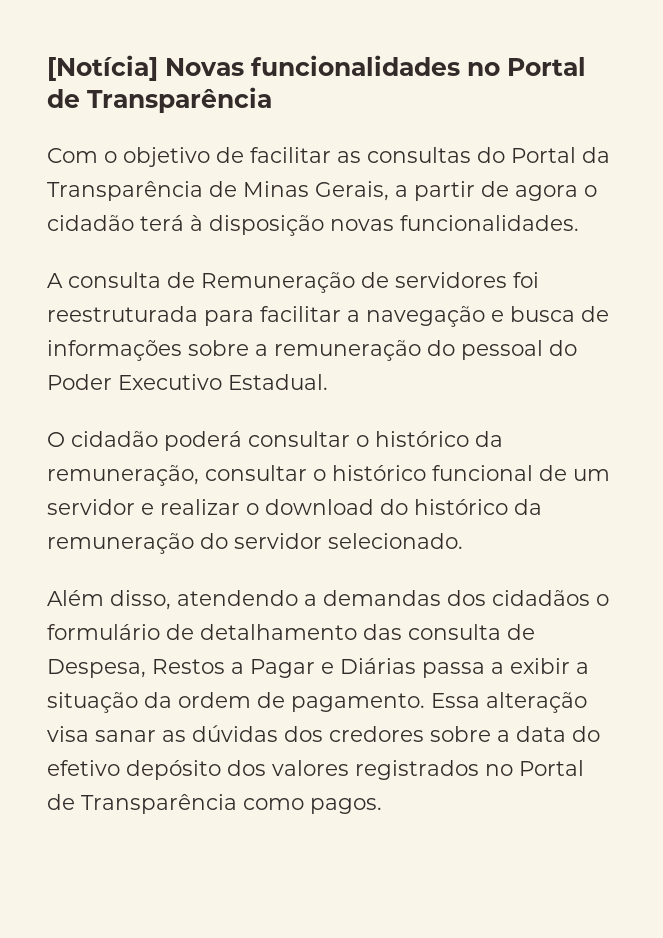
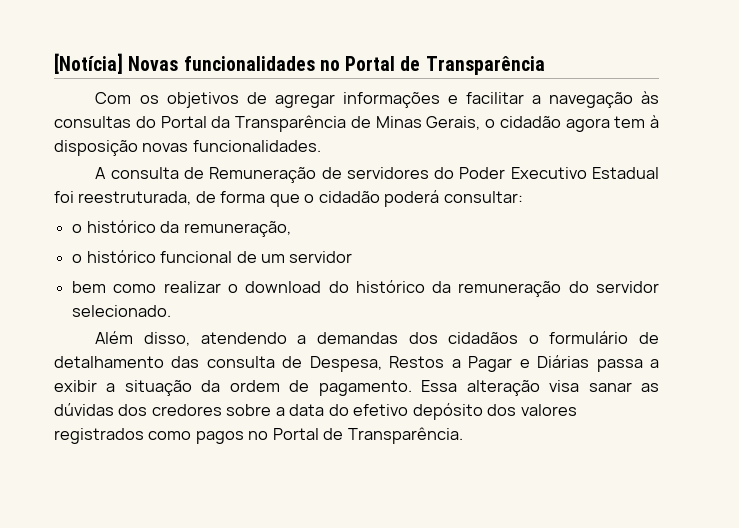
- Com o objetivo de facilitar as consultas do Portal da Transparência de Minas Gerais, a partir de agora o cidadão terá à disposição novas funcionalidades.
+ Com os objetivos de agregar informações e facilitar a navegação às consultas do Portal da Transparência de Minas Gerais, o cidadão agora tem à disposição novas funcionalidades.
- A consulta de Remuneração de servidores foi reestruturada para facilitar a navegação e busca de informações sobre a remuneração do pessoal do Poder Executivo Estadual.
- O cidadão poderá consultar o histórico da remuneração, consultar o histórico funcional de um servidor e realizar o download do histórico da remuneração do servidor selecionado.
+ A consulta de Remuneração de servidores do Poder Executivo Estadual foi reestruturada, de forma que o cidadão poderá consultar:
+ o histórico da remuneração,
+ o histórico funcional de um servidor
+ bem como realizar o download do histórico da remuneração do servidor selecionado.
- Essa alteração visa sanar as dúvidas dos credores sobre a data do efetivo depósito dos valores registrados no Portal de Transparência como pagos.
+ Essa alteração visa sanar as dúvidas dos credores sobre a data do efetivo depósito dos valores registrados como pagos no Portal de Transparência.

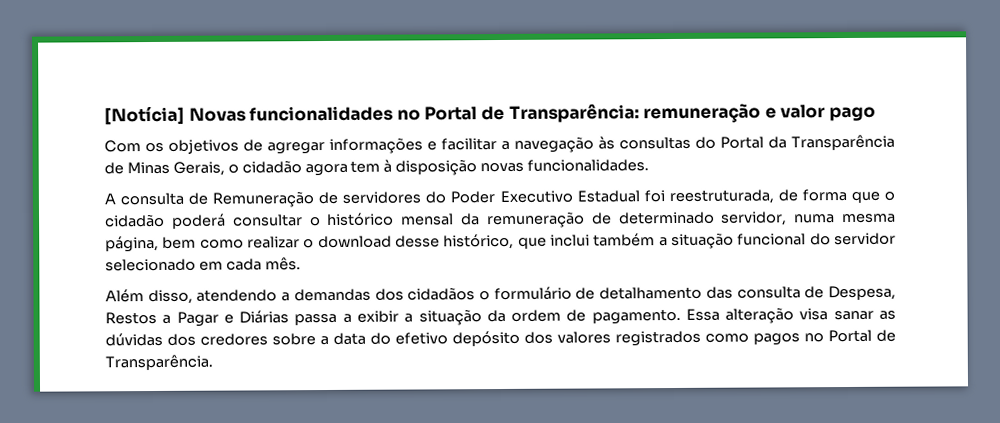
- [Notícia] Novas funcionalidades no Portal de Transparência
+ [Notícia] Novas funcionalidades no Portal de Transparência: remuneração e valor pago
- A consulta de Remuneração de servidores do Poder Executivo Estadual foi reestruturada, de forma que o cidadão poderá consultar:
- o histórico da remuneração,
- o histórico funcional de um servidor
- bem como realizar o download do histórico da remuneração do servidor selecionado.
+ A consulta de Remuneração de servidores do Poder Executivo Estadual foi reestruturada, de forma que o cidadão poderá consultar o histórico mensal da remuneração de determinado servidor, numa mesma página, bem como realizar o download desse histórico, que inclui também a situação funcional do servidor selecionado em cada mês.

